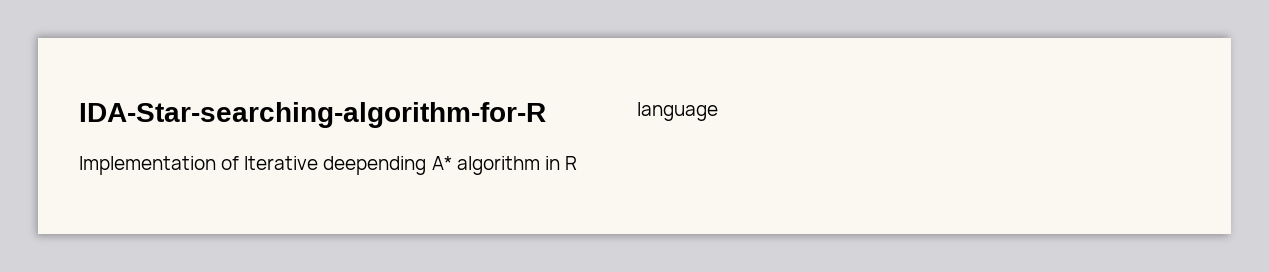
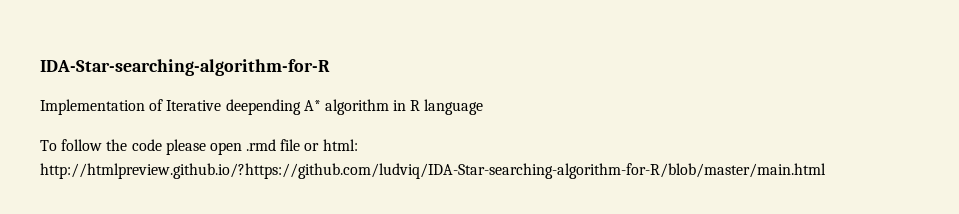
+ To follow the code please open .rmd file or html: http://htmlpreview.github.io/?https://github.com/ludviq/IDA-Star-searching-algorithm-for-R/blob/master/main.html

